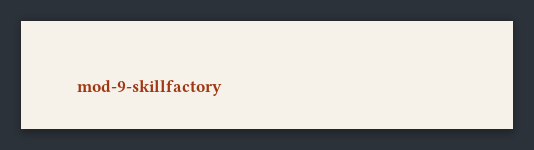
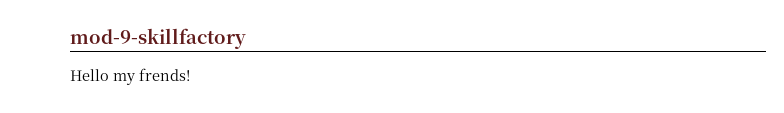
+ Hello my frends!

